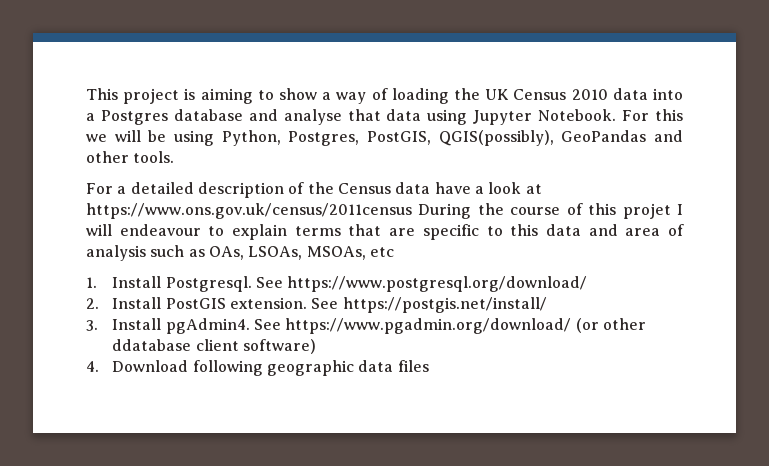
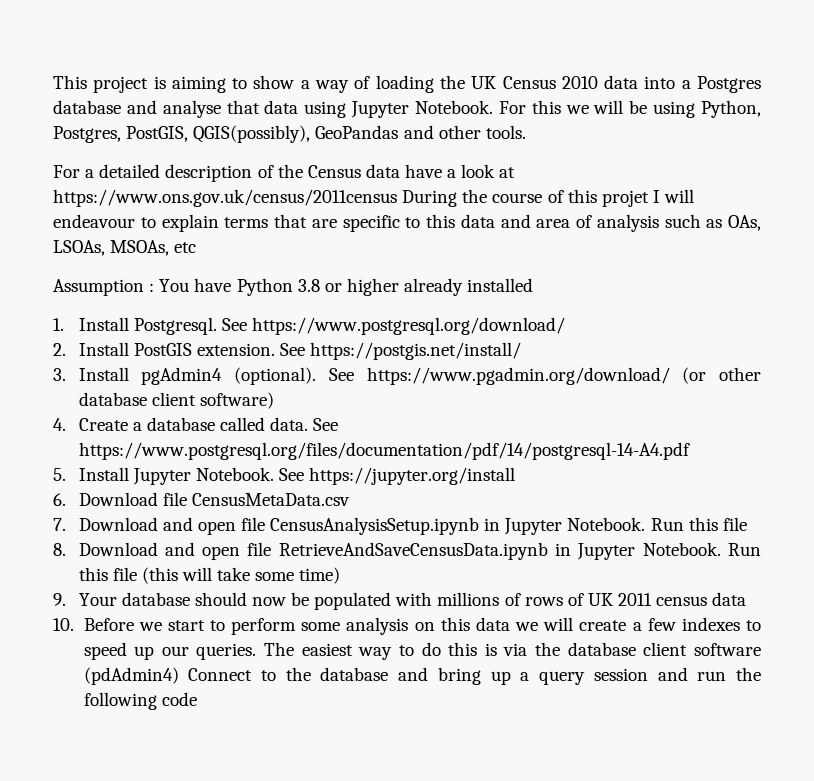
+ Assumption : You have Python 3.8 or higher already installed
- 3. Install pgAdmin4.
+ 3. Install pgAdmin4 (optional).
- See https://www.pgadmin.org/download/ (or other ddatabase client software)
+ See https://www.pgadmin.org/download/ (or other database client software)
- 4. Download following geographic data files
+ 4. Create a database called data. See https://www.postgresql.org/files/documentation/pdf/14/postgresql-14-A4.pdf
+ 5. Install Jupyter Notebook. See https://jupyter.org/install
+ 6. Download file CensusMetaData.csv
+ 7. Download and open file CensusAnalysisSetup.ipynb in Jupyter Notebook. Run this file
+ 8. Download and open file RetrieveAndSaveCensusData.ipynb in Jupyter Notebook. Run this file (this will take some time)
+ 9. Your database should now be populated with millions of rows of UK 2011 census data
+ 10. Before we start to perform some analysis on this data we will create a few indexes to speed up our queries. The easiest way to do this is via the database client software (pdAdmin4) Connect to the database and bring up a query session and run the following code

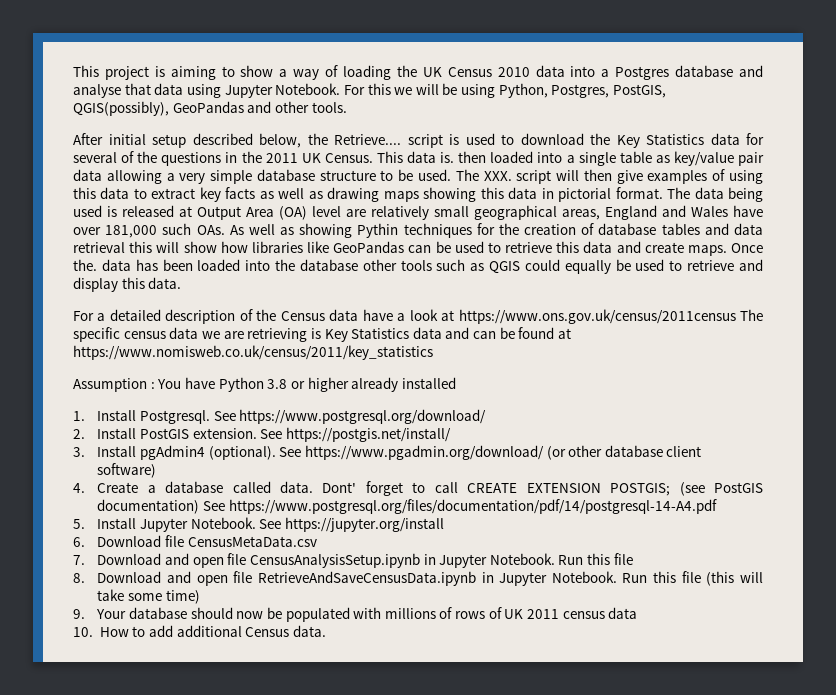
+ After initial setup described below, the Retrieve.... script is used to download the Key Statistics data for several of the questions in the 2011 UK Census. This data is. then loaded into a single table as key/value pair data allowing a very simple database structure to be used. The XXX. script will then give examples of using this data to extract key facts as well as drawing maps showing this data in pictorial format. The data being used is released at Output Area (OA) level are relatively small geographical areas, England and Wales have over 181,000 such OAs. As well as showing Pythin techniques for the creation of database tables and data retrieval this will show how libraries like GeoPandas can be used to retrieve this data and create maps. Once the. data has been loaded into the database other tools such as QGIS could equally be used to retrieve and display this data.
- For a detailed description of the Census data have a look at https://www.ons.gov.uk/census/2011census During the course of this projet I will endeavour to explain terms that are specific to this data and area of analysis such as OAs, LSOAs, MSOAs, etc
+ For a detailed description of the Census data have a look at https://www.ons.gov.uk/census/2011census The specific census data we are retrieving is Key Statistics data and can be found at https://www.nomisweb.co.uk/census/2011/key_statistics
- See https://www.postgresql.org/files/documentation/pdf/14/postgresql-14-A4.pdf
+ Dont' forget to call CREATE EXTENSION POSTGIS; (see PostGIS documentation) See https://www.postgresql.org/files/documentation/pdf/14/postgresql-14-A4.pdf
- 10. Before we start to perform some analysis on this data we will create a few indexes to speed up our queries. The easiest way to do this is via the database client software (pdAdmin4) Connect to the database and bring up a query session and run the following code
+ 10. How to add additional Census data.

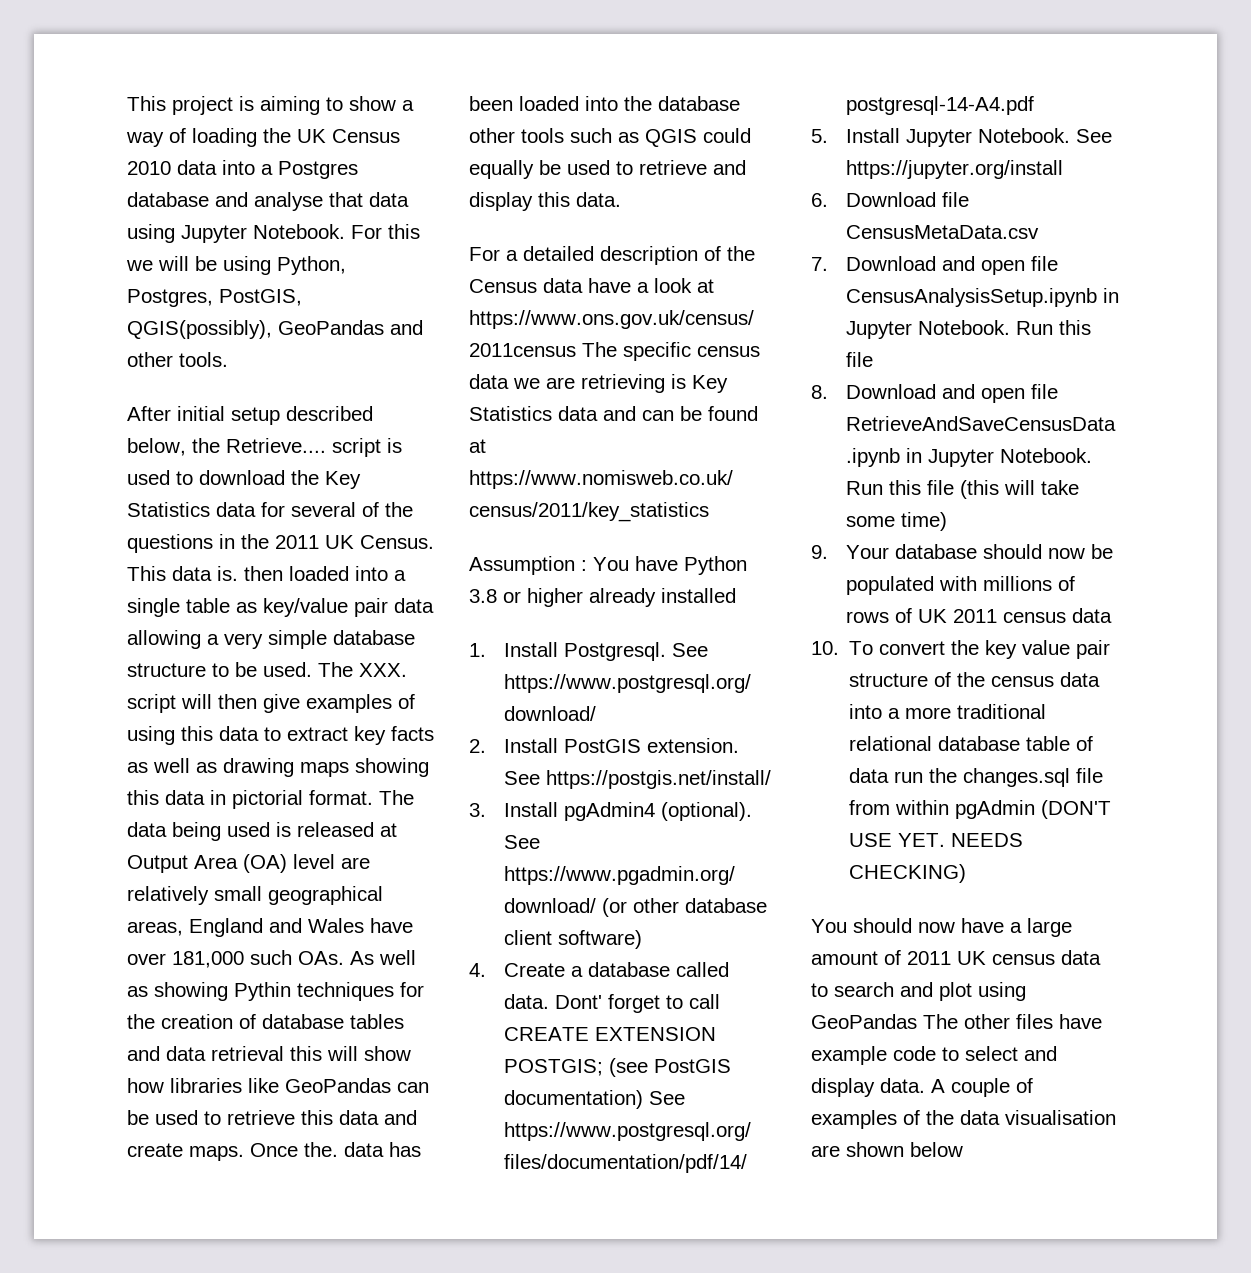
- 10. How to add additional Census data.
+ 10. To convert the key value pair structure of the census data into a more traditional relational database table of data run the changes.sql file from within pgAdmin (DON'T USE YET. NEEDS CHECKING)
+ You should now have a large amount of 2011 UK census data to search and plot using GeoPandas The other files have example code to select and display data. A couple of examples of the data visualisation are shown below

